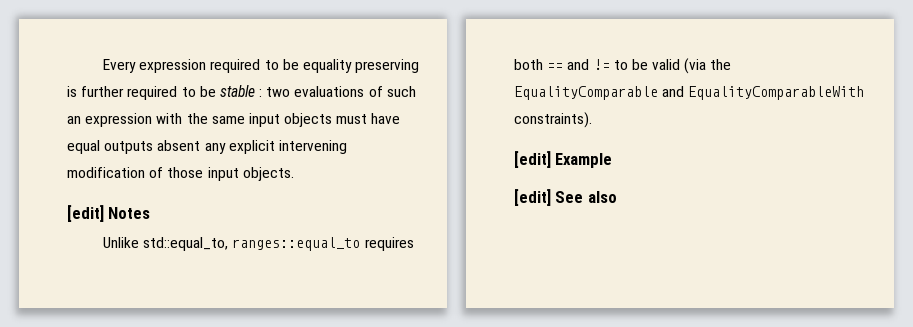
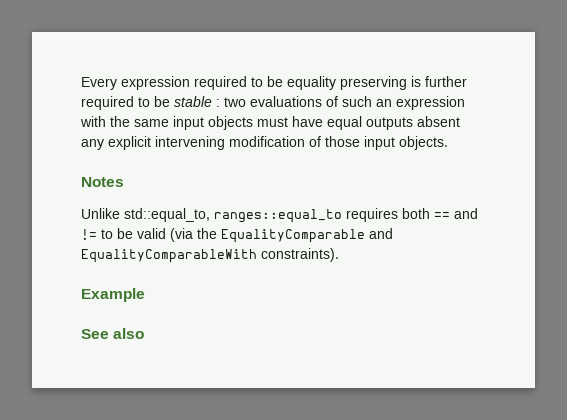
- [edit] Notes
+ Notes
- [edit] Example
+ Example
- [edit] See also
+ See also

